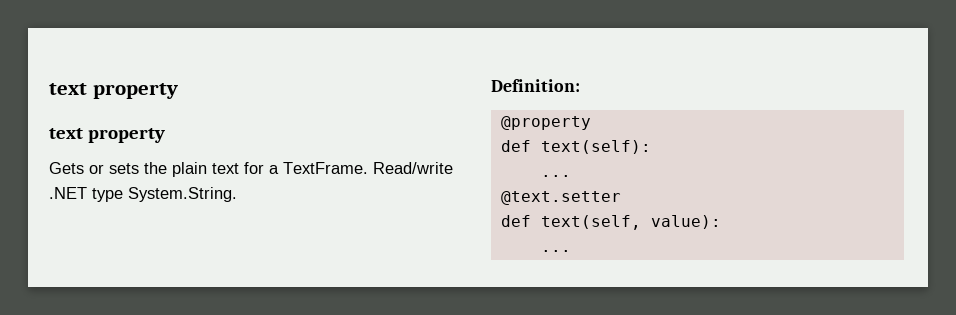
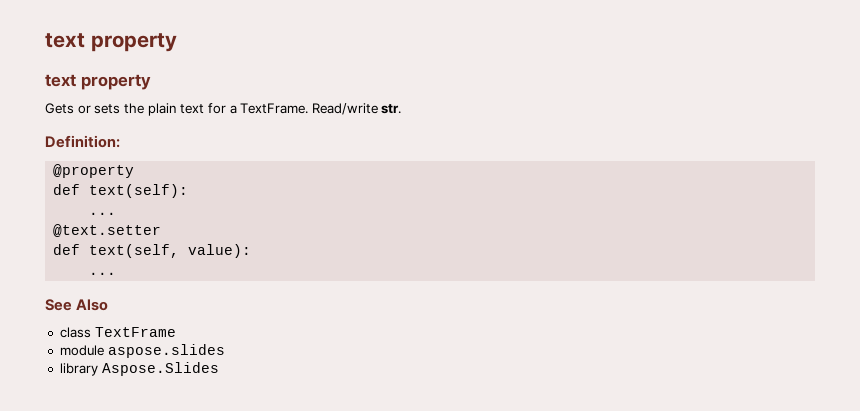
- Read/write .NET type System.String.
+ Read/write str.
+ See Also
+ class TextFrame
+ module aspose.slides
+ library Aspose.Slides

